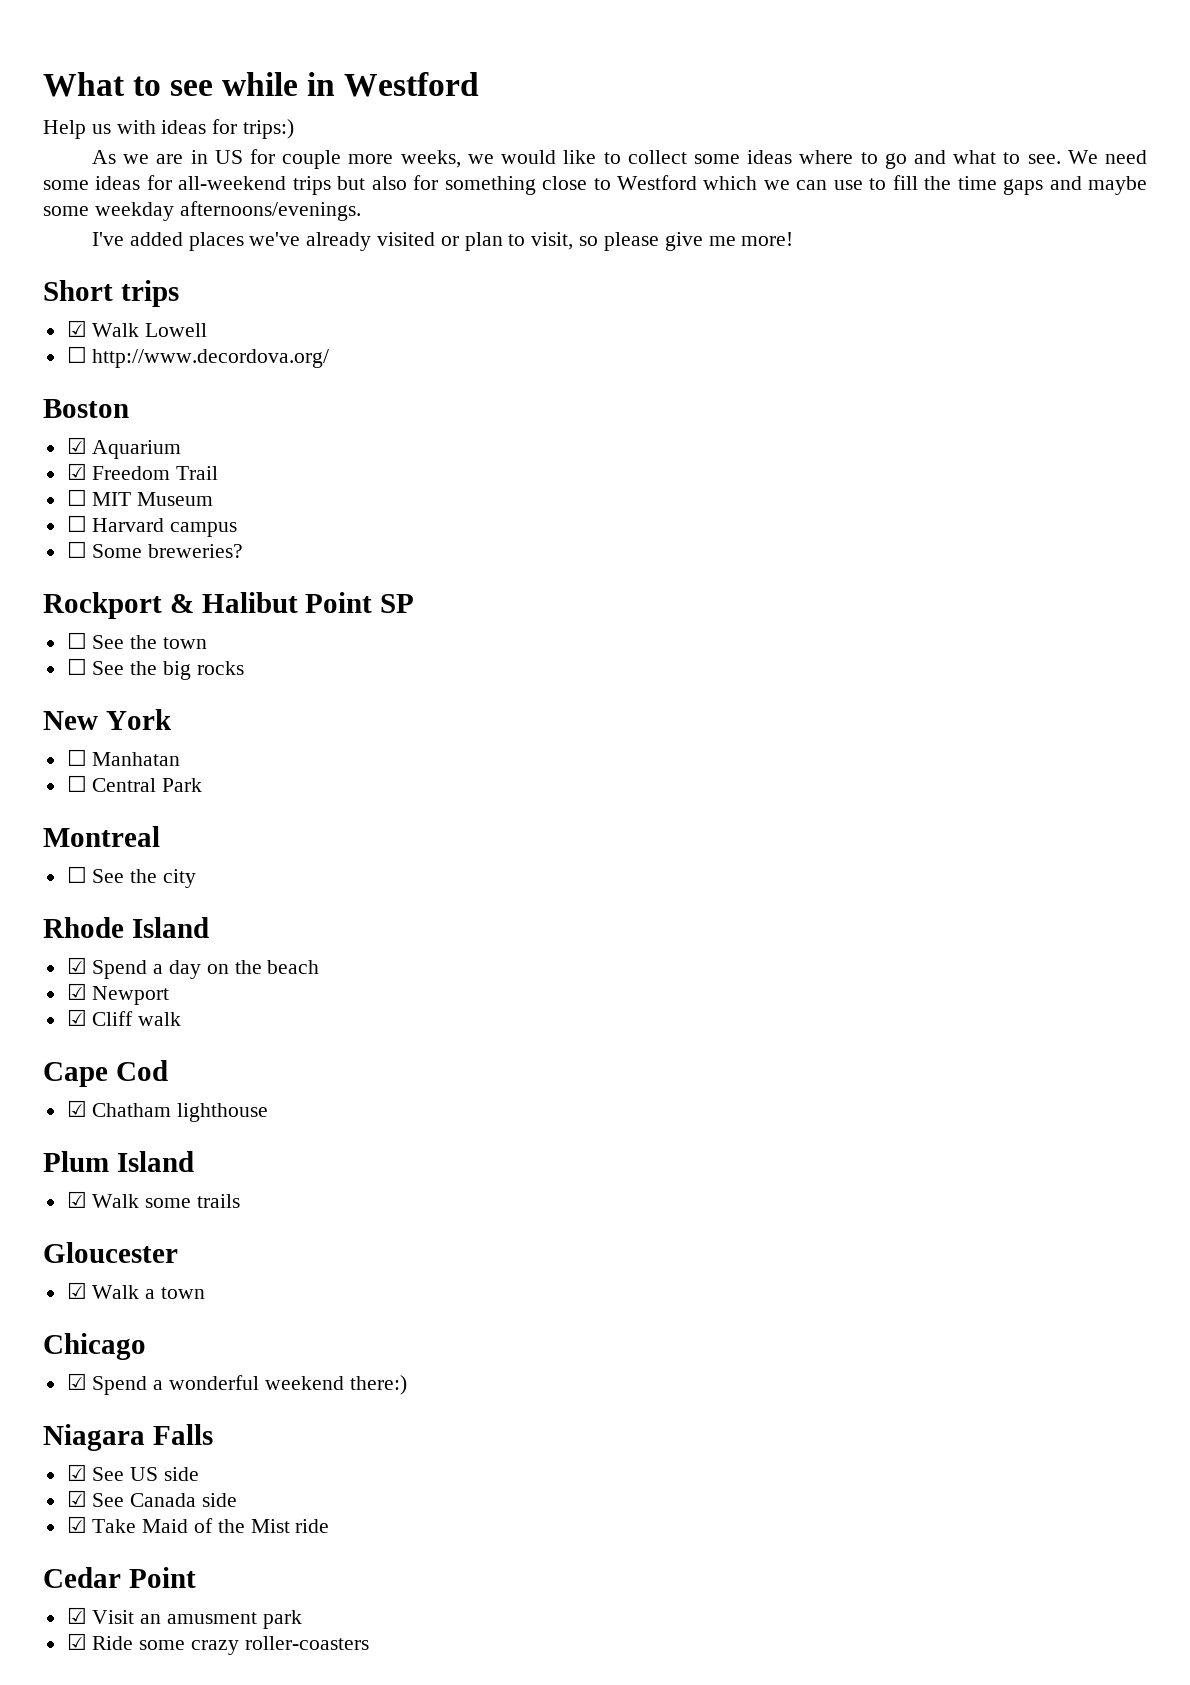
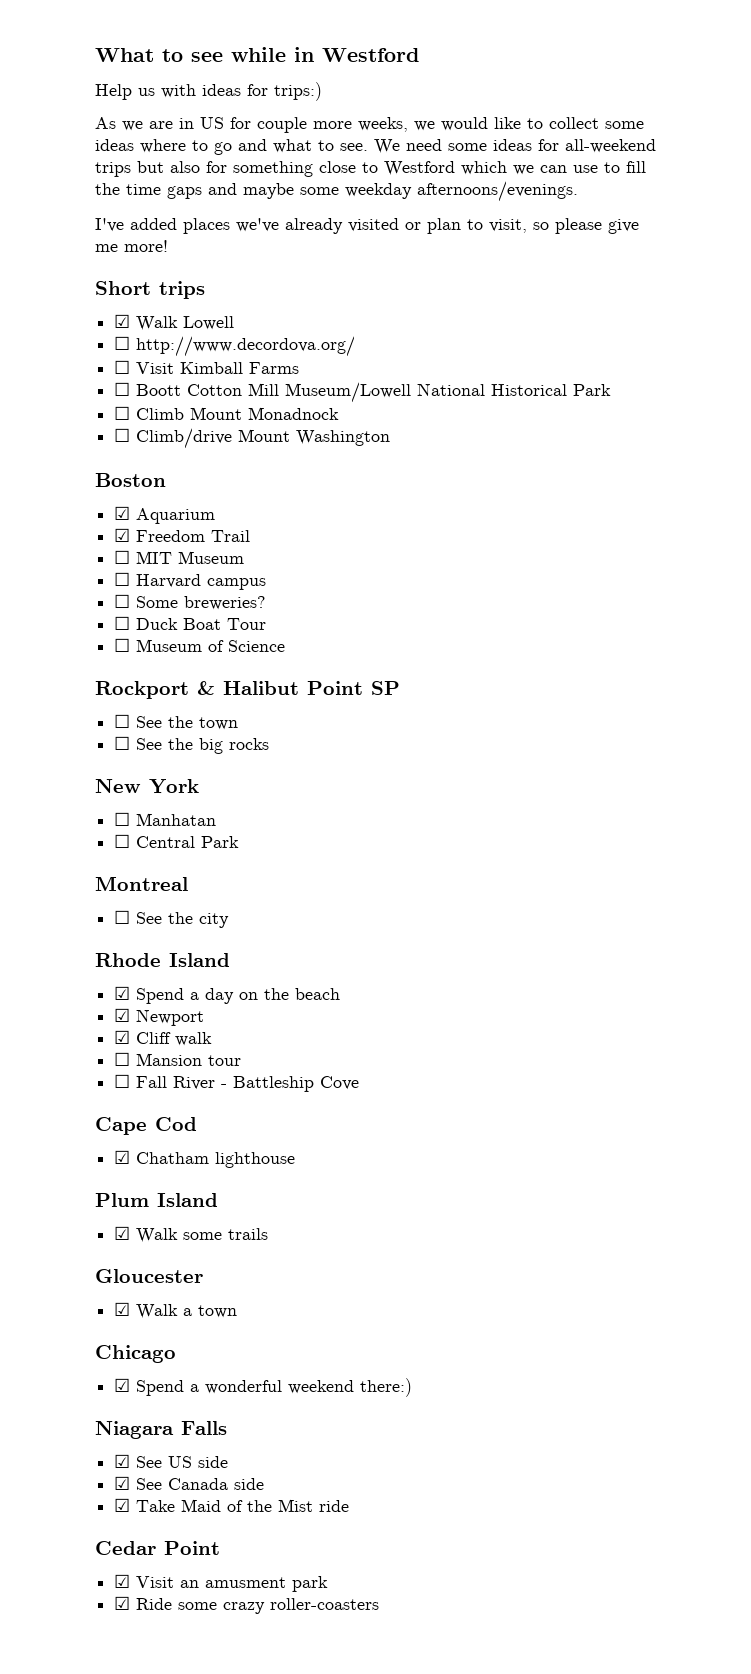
+ ☐ Visit Kimball Farms
+ ☐ Boott Cotton Mill Museum/Lowell National Historical Park
+ ☐ Climb Mount Monadnock
+ ☐ Climb/drive Mount Washington
+ ☐ Duck Boat Tour
+ ☐ Museum of Science
+ ☐ Mansion tour
+ ☐ Fall River - Battleship Cove

